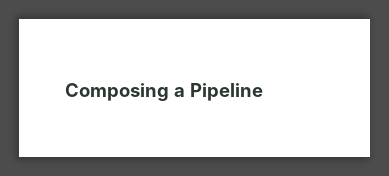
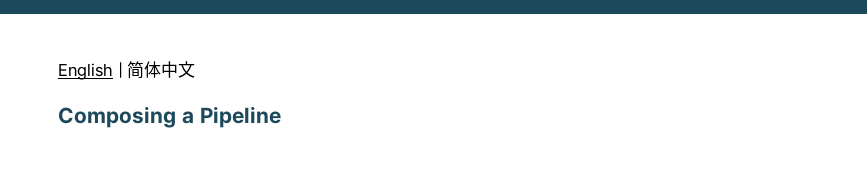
+ English | 简体中文

